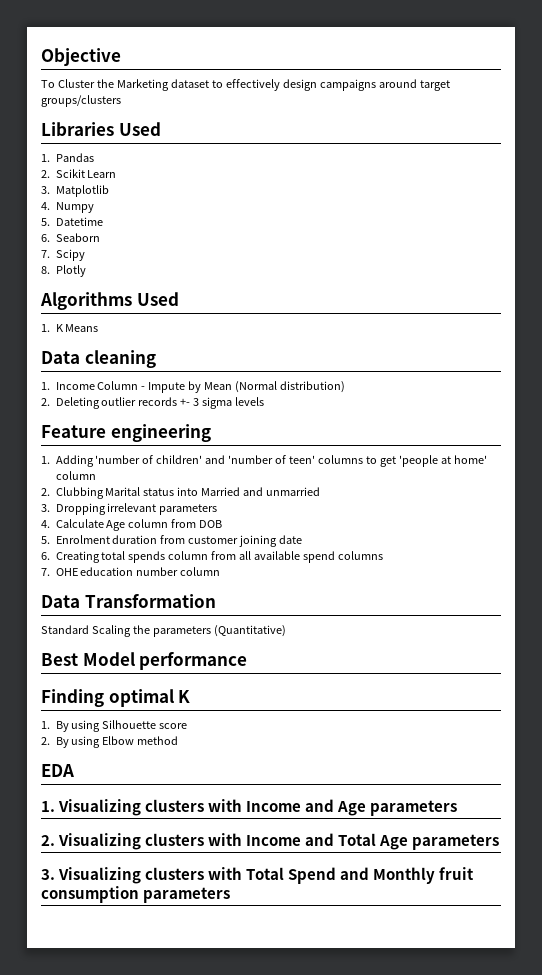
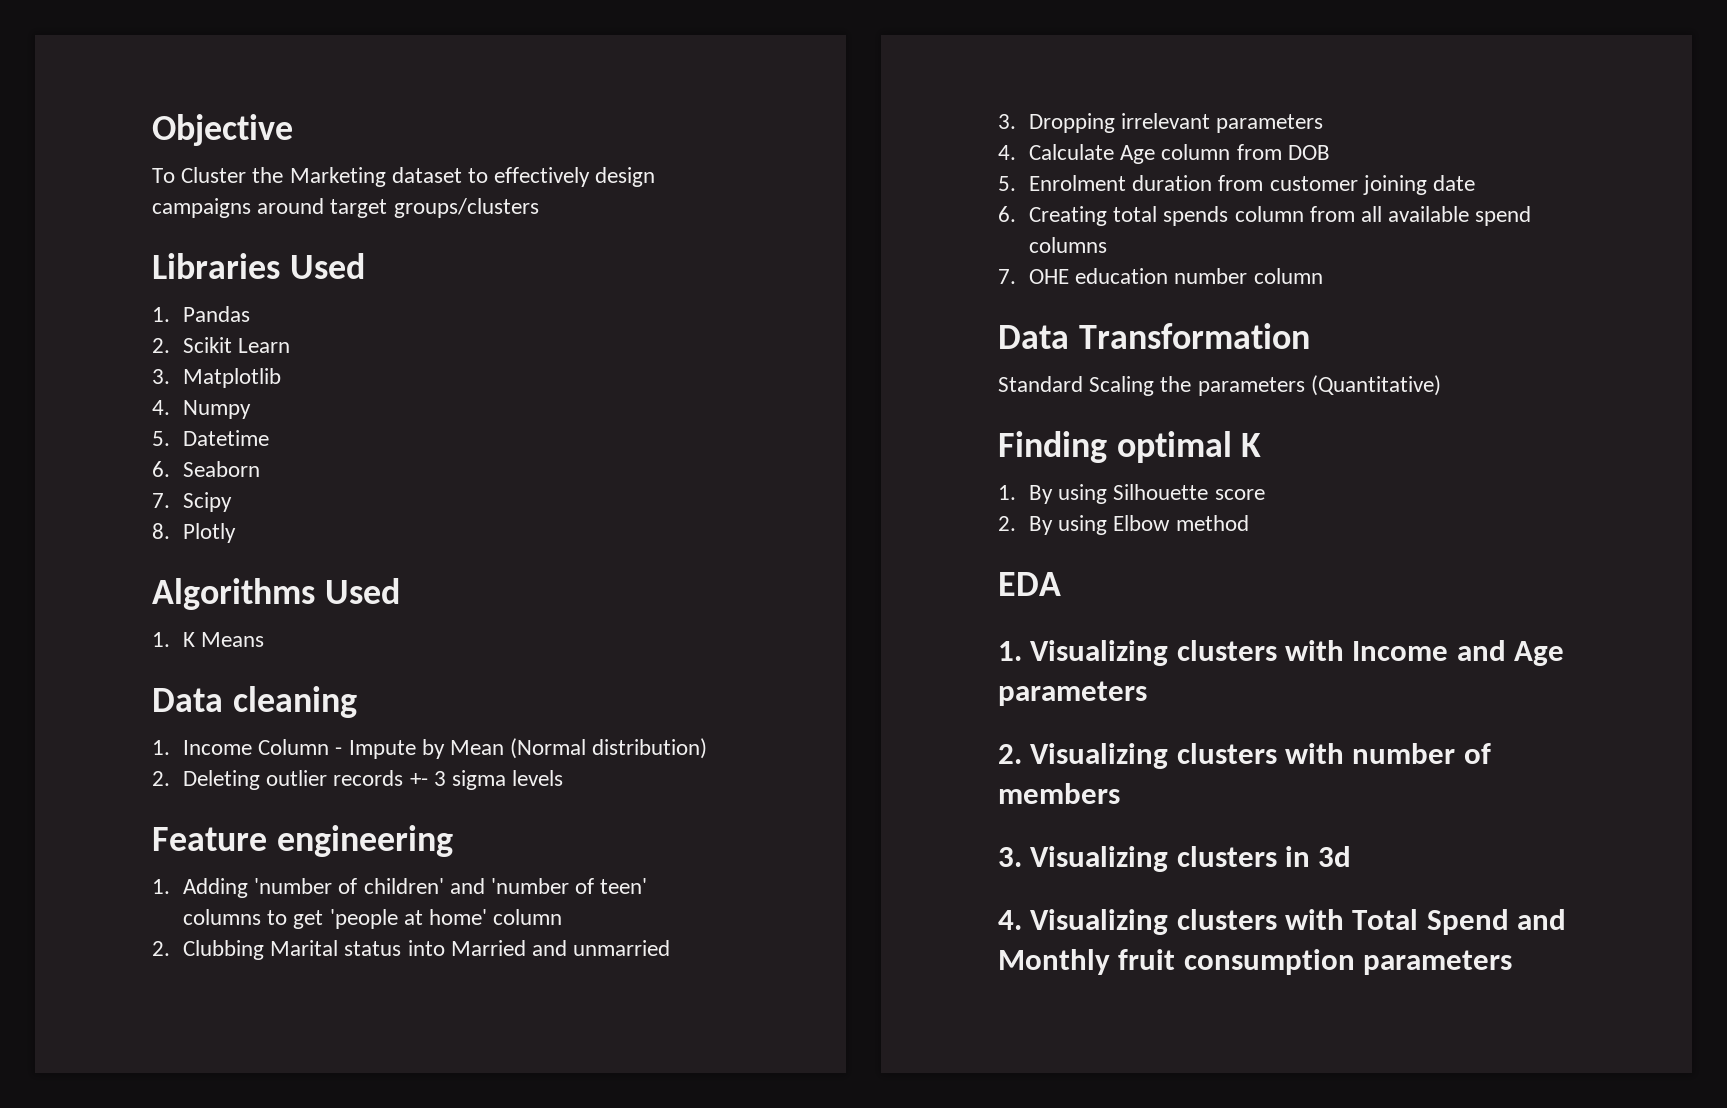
- Best Model performance
- 2. Visualizing clusters with Income and Total Age parameters
- 3. Visualizing clusters with Total Spend and Monthly fruit consumption parameters
+ 2. Visualizing clusters with number of members
+ 3. Visualizing clusters in 3d
+ 4. Visualizing clusters with Total Spend and Monthly fruit consumption parameters

